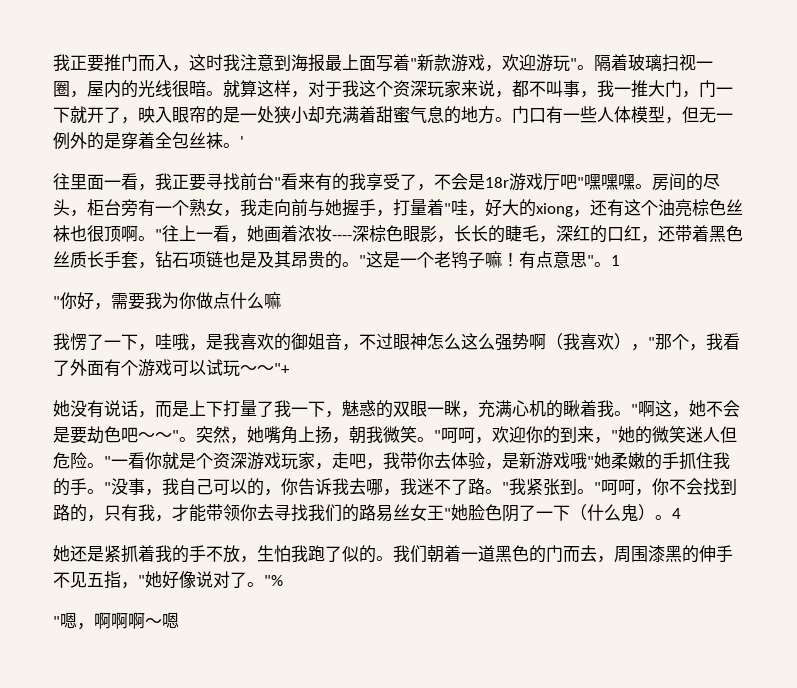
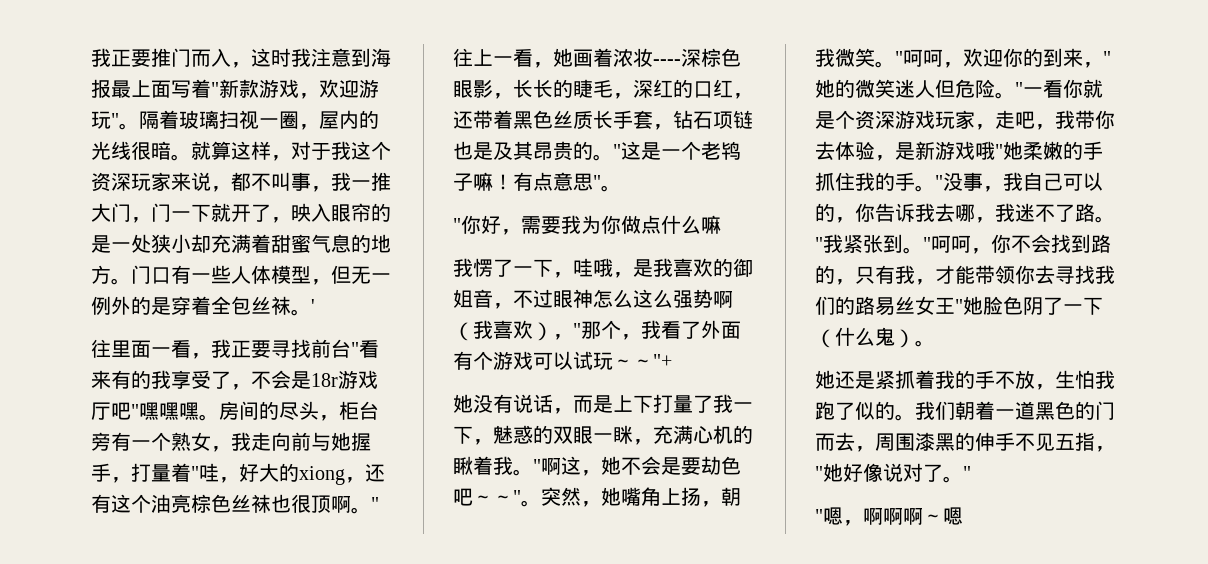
- 1
- 4
- 我们朝着一道黑色的门而去，周围漆黑的伸手不见五指，"她好像说对了。"%
+ 我们朝着一道黑色的门而去，周围漆黑的伸手不见五指，"她好像说对了。"

